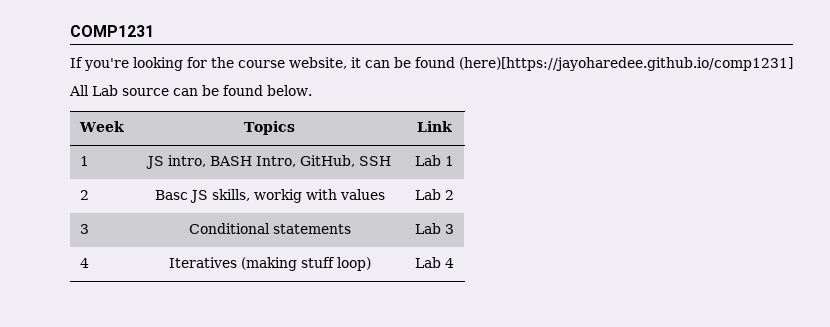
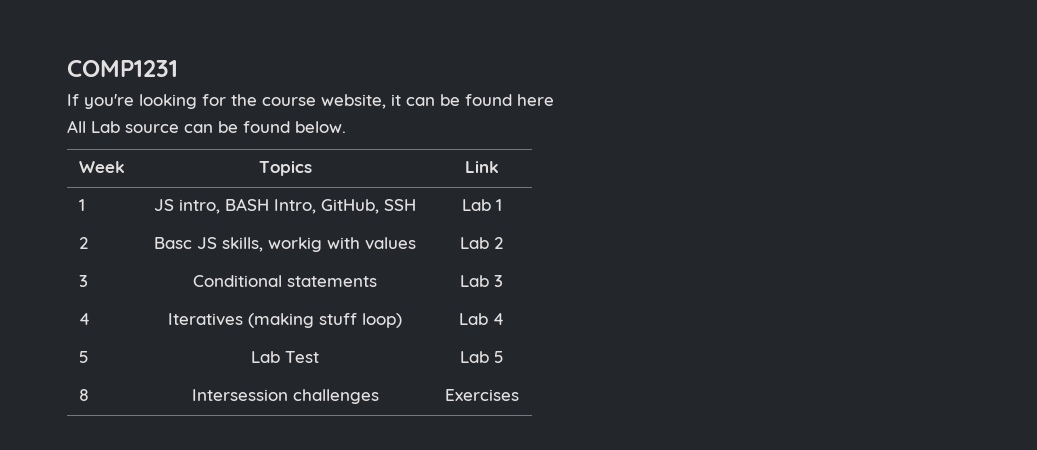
- If you're looking for the course website, it can be found (here)[https://jayoharedee.github.io/comp1231]
+ If you're looking for the course website, it can be found here
+ 5 | Lab Test | Lab 5
+ 8 | Intersession challenges | Exercises

